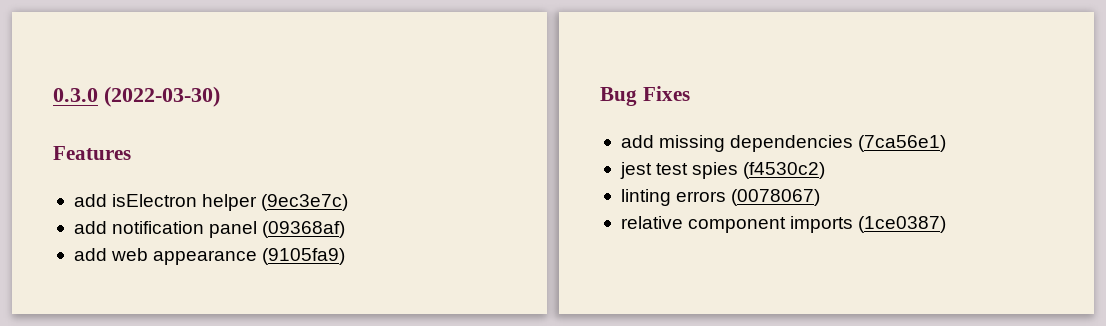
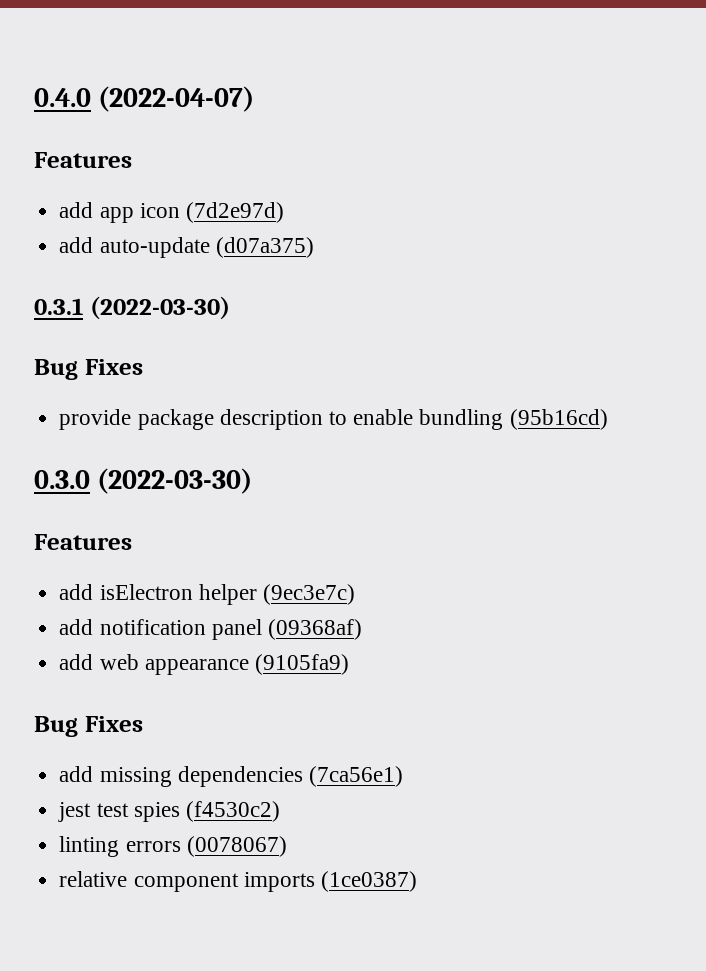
+ 0.4.0 (2022-04-07)
+ Features
+ add app icon (7d2e97d)
+ add auto-update (d07a375)
+ 0.3.1 (2022-03-30)
+ Bug Fixes
+ provide package description to enable bundling (95b16cd)

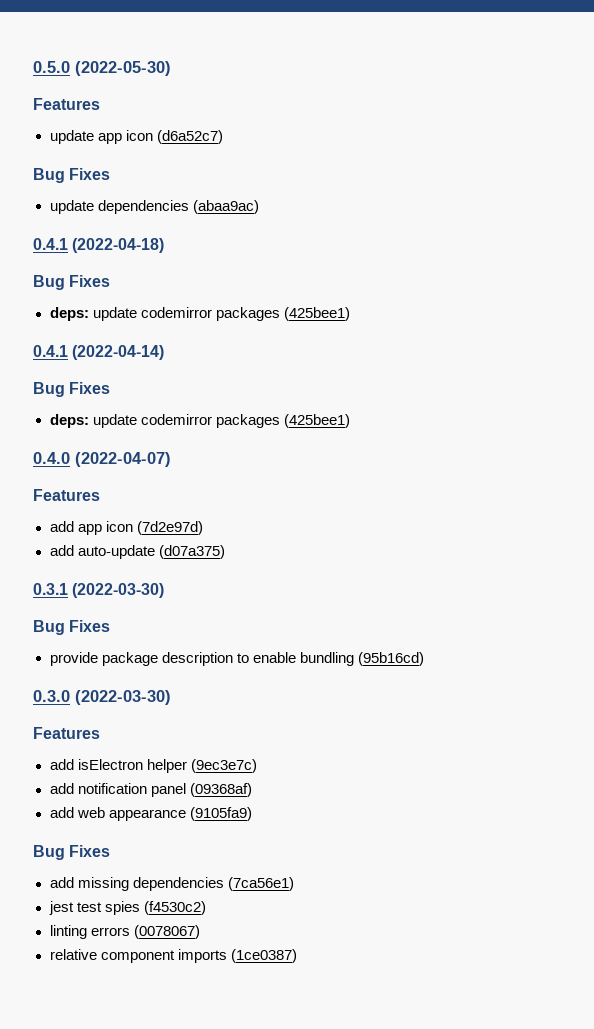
+ 0.5.0 (2022-05-30)
+ Features
+ update app icon (d6a52c7)
+ Bug Fixes
+ update dependencies (abaa9ac)
+ 0.4.1 (2022-04-18)
+ Bug Fixes
+ deps: update codemirror packages (425bee1)
+ 0.4.1 (2022-04-14)
+ Bug Fixes
+ deps: update codemirror packages (425bee1)

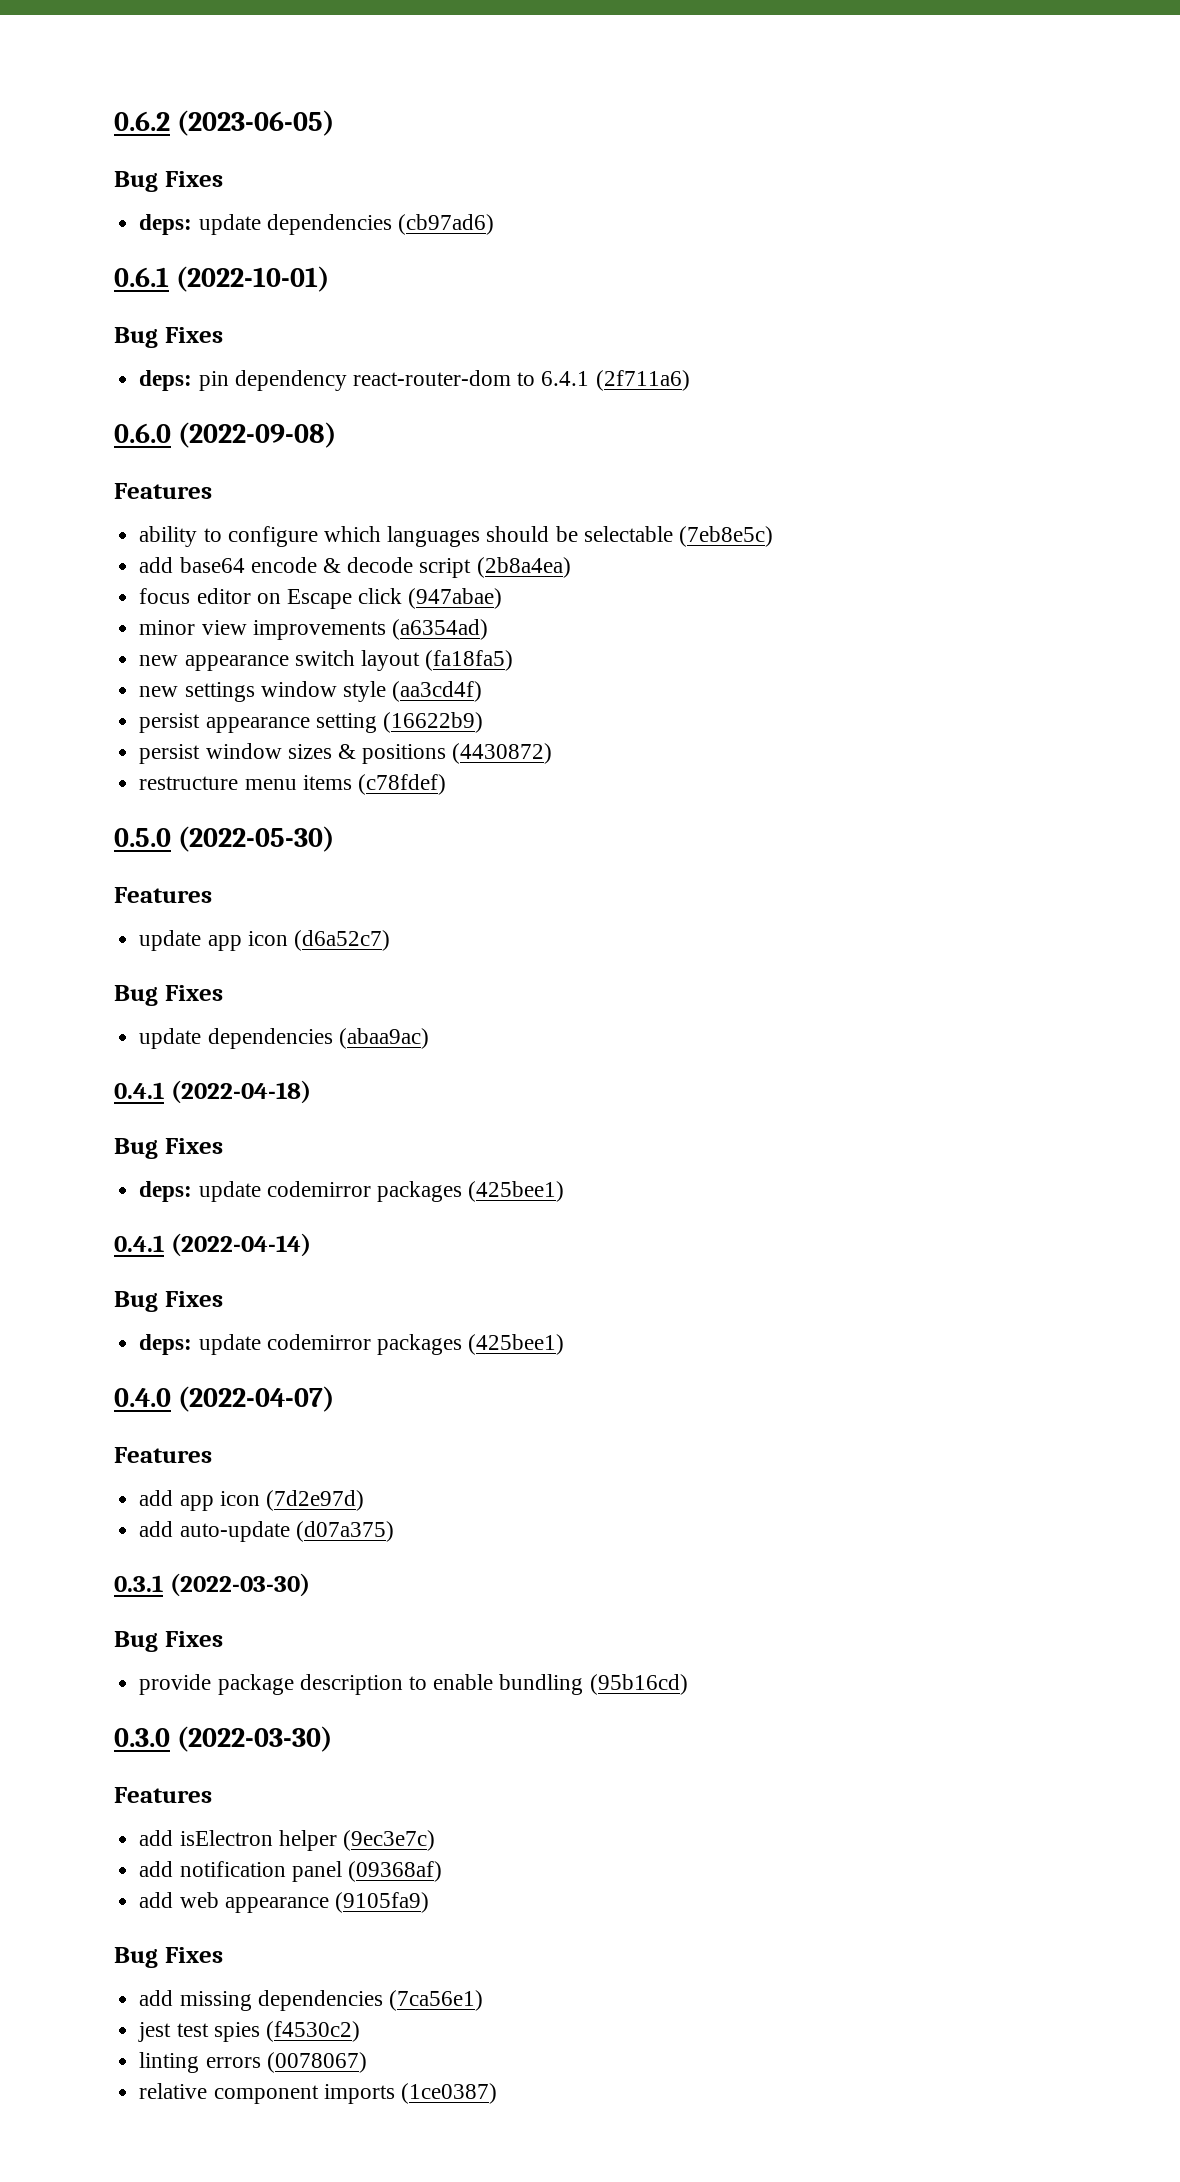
+ 0.6.2 (2023-06-05)
+ Bug Fixes
+ deps: update dependencies (cb97ad6)
+ 0.6.1 (2022-10-01)
+ Bug Fixes
+ deps: pin dependency react-router-dom to 6.4.1 (2f711a6)
+ 0.6.0 (2022-09-08)
+ Features
+ ability to configure which languages should be selectable (7eb8e5c)
+ add base64 encode & decode script (2b8a4ea)
+ focus editor on Escape click (947abae)
+ minor view improvements (a6354ad)
+ new appearance switch layout (fa18fa5)
+ new settings window style (aa3cd4f)
+ persist appearance setting (16622b9)
+ persist window sizes & positions (4430872)
+ restructure menu items (c78fdef)

